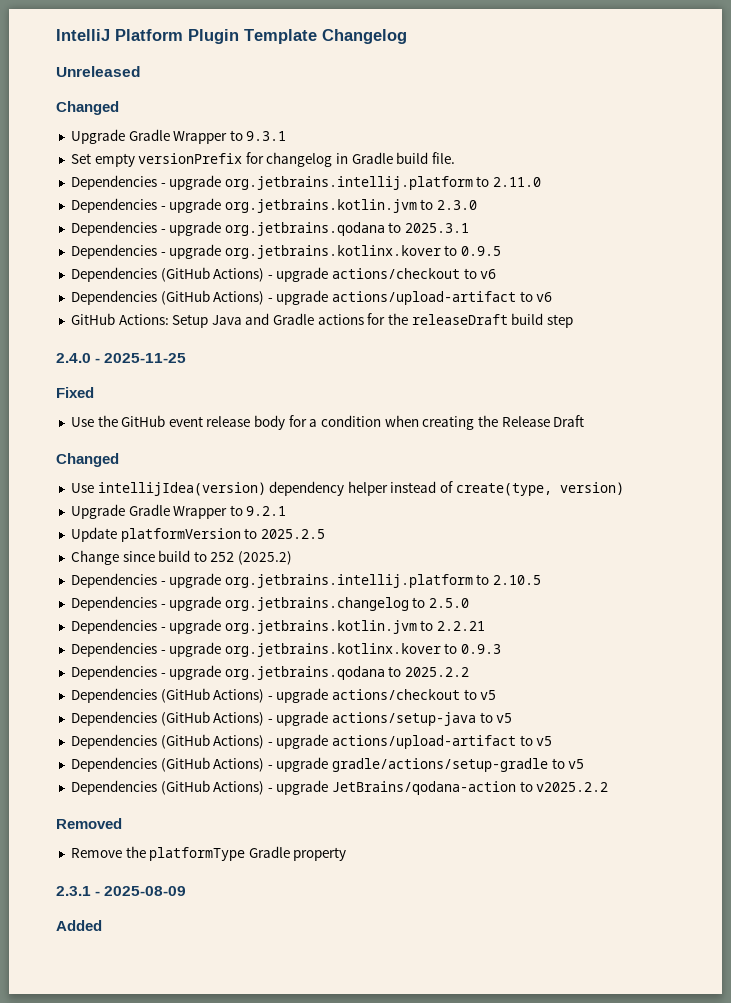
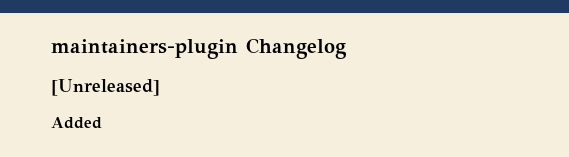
- IntelliJ Platform Plugin Template Changelog
- Unreleased
- Changed
- Upgrade Gradle Wrapper to 9.3.1
- Set empty versionPrefix for changelog in Gradle build file.
- Dependencies - upgrade org.jetbrains.intellij.platform to 2.11.0
- Dependencies - upgrade org.jetbrains.kotlin.jvm to 2.3.0
- Dependencies - upgrade org.jetbrains.qodana to 2025.3.1
- Dependencies - upgrade org.jetbrains.kotlinx.kover to 0.9.5
- Dependencies (GitHub Actions) - upgrade actions/checkout to v6
- Dependencies (GitHub Actions) - upgrade actions/upload-artifact to v6
- GitHub Actions: Setup Java and Gradle actions for the releaseDraft build step
- 2.4.0 - 2025-11-25
- Fixed
- Use the GitHub event release body for a condition when creating the Release Draft
- Changed
- Use intellijIdea(version) dependency helper instead of create(type, version)
- Upgrade Gradle Wrapper to 9.2.1
- Update platformVersion to 2025.2.5
- Change since build to 252 (2025.2)
- Dependencies - upgrade org.jetbrains.intellij.platform to 2.10.5
- Dependencies - upgrade org.jetbrains.changelog to 2.5.0
- Dependencies - upgrade org.jetbrains.kotlin.jvm to 2.2.21
- Dependencies - upgrade org.jetbrains.kotlinx.kover to 0.9.3
- Dependencies - upgrade org.jetbrains.qodana to 2025.2.2
- Dependencies (GitHub Actions) - upgrade actions/checkout to v5
- Dependencies (GitHub Actions) - upgrade actions/setup-java to v5
- Dependencies (GitHub Actions) - upgrade actions/upload-artifact to v5
- Dependencies (GitHub Actions) - upgrade gradle/actions/setup-gradle to v5
- Dependencies (GitHub Actions) - upgrade JetBrains/qodana-action to v2025.2.2
- Removed
- Remove the platformType Gradle property
- 2.3.1 - 2025-08-09
+ maintainers-plugin Changelog
+ [Unreleased]

